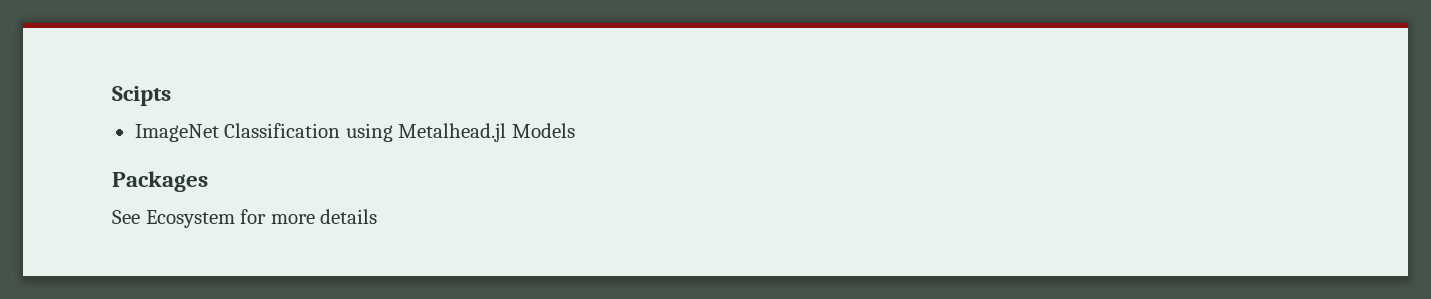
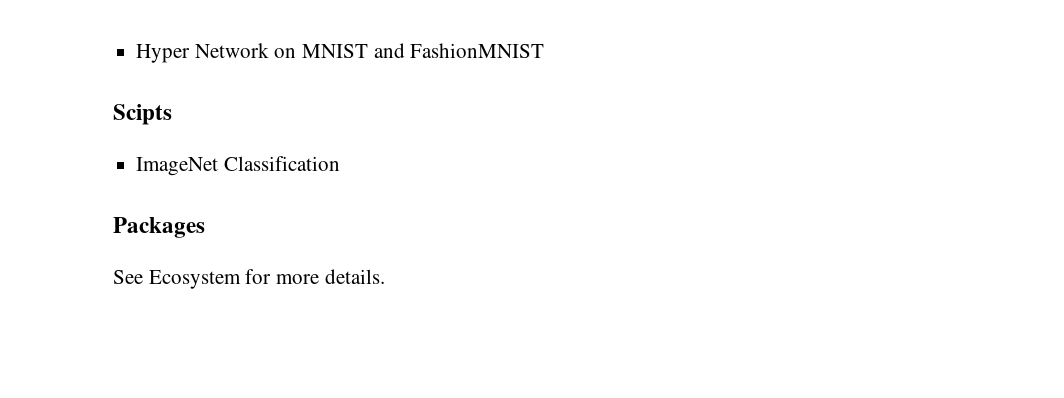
+ Hyper Network on MNIST and FashionMNIST
- ImageNet Classification using Metalhead.jl Models
+ ImageNet Classification
- See Ecosystem for more details
+ See Ecosystem for more details.

